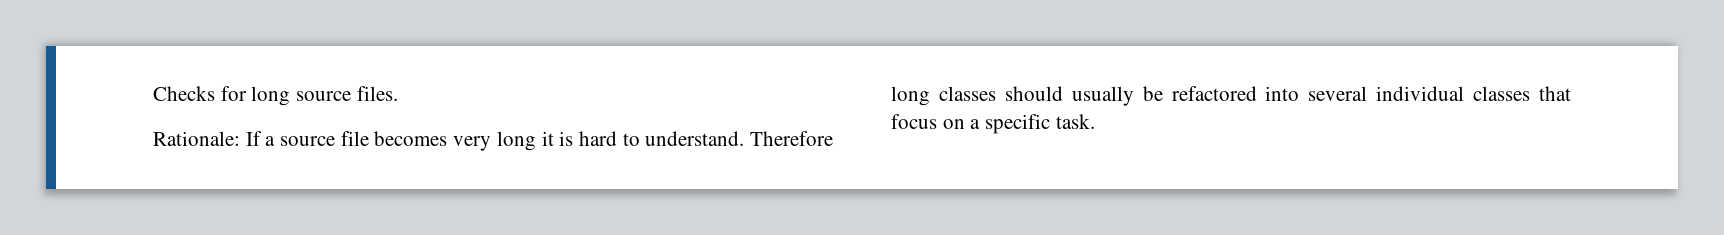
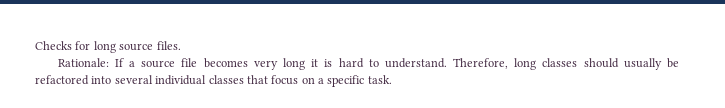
- Therefore long classes should usually be refactored into several individual classes that focus on a specific task.
+ Therefore, long classes should usually be refactored into several individual classes that focus on a specific task.

